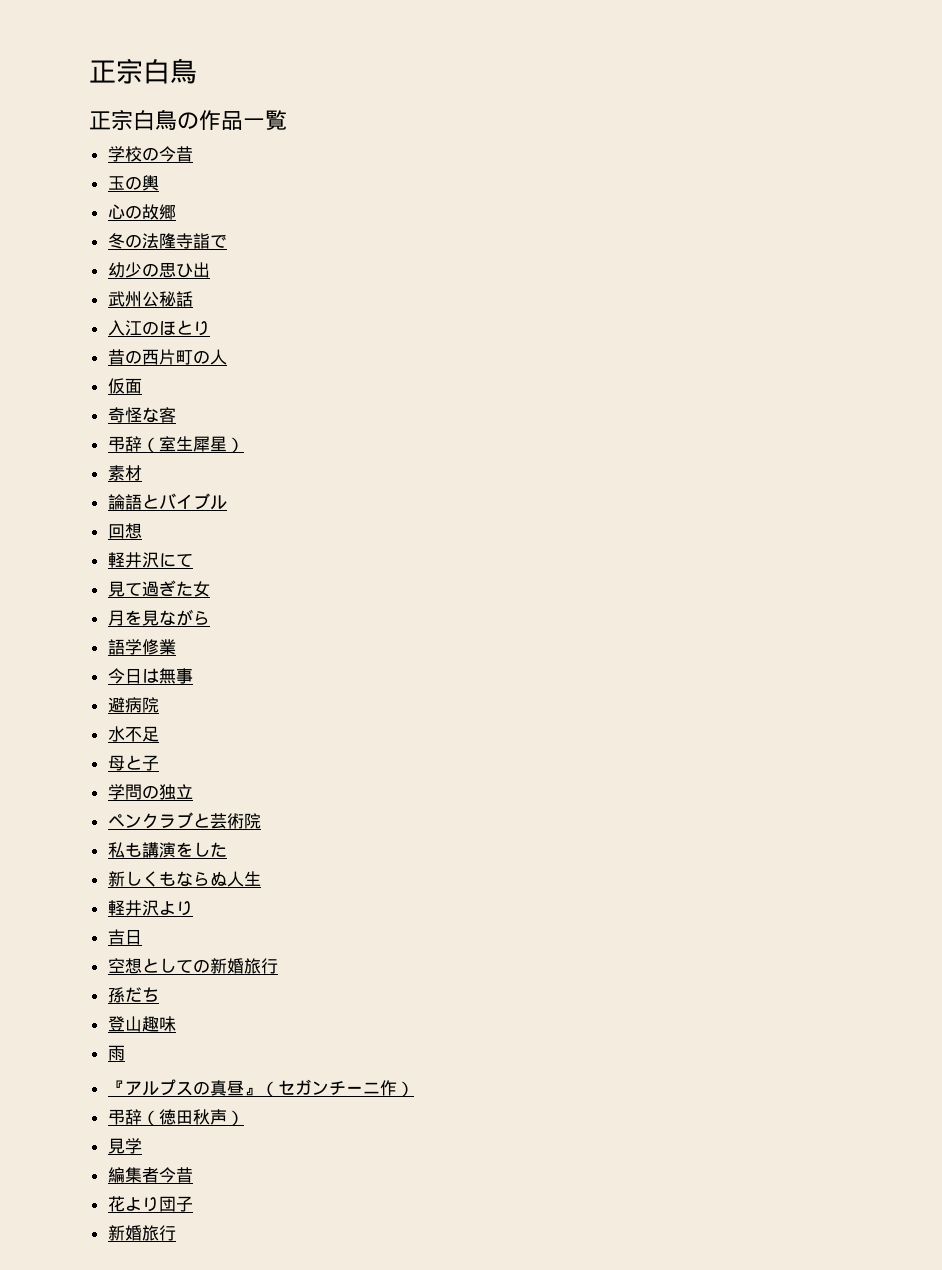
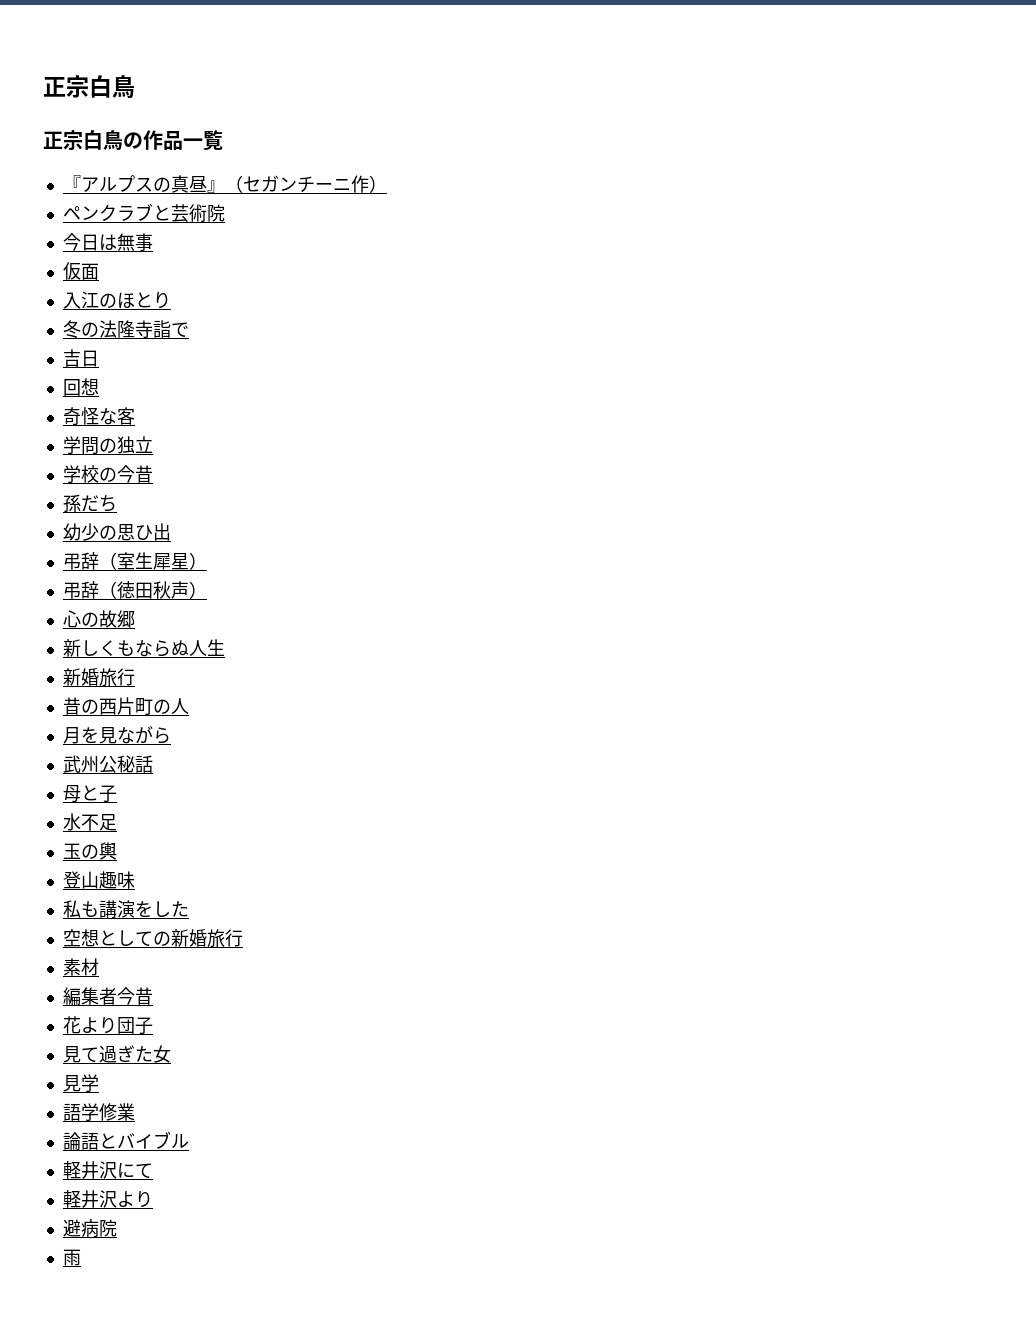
- 学校の今昔
- 玉の輿
- 心の故郷
- 冬の法隆寺詣で
- 幼少の思ひ出
- 武州公秘話
- 入江のほとり
- 昔の西片町の人
- 仮面
- 奇怪な客
- 弔辞（室生犀星）
- 素材
- 論語とバイブル
- 回想
- 軽井沢にて
- 見て過ぎた女
- 月を見ながら
- 語学修業
- 今日は無事
- 避病院
- 水不足
- 母と子
- 学問の独立
- ペンクラブと芸術院
- 私も講演をした
- 新しくもならぬ人生
- 軽井沢より
- 吉日
- 空想としての新婚旅行
- 孫だち
- 登山趣味
- 雨
+ ペンクラブと芸術院
+ 今日は無事
+ 仮面
+ 入江のほとり
+ 冬の法隆寺詣で
+ 吉日
+ 回想
+ 奇怪な客
+ 学問の独立
+ 学校の今昔
+ 孫だち
+ 幼少の思ひ出
+ 弔辞（室生犀星）
  弔辞（徳田秋声）
- 見学
+ 心の故郷
+ 新しくもならぬ人生
+ 新婚旅行
+ 昔の西片町の人
+ 月を見ながら
+ 武州公秘話
+ 母と子
+ 水不足
+ 玉の輿
+ 登山趣味
+ 私も講演をした
+ 空想としての新婚旅行
+ 素材
  花より団子
- 新婚旅行
+ 見て過ぎた女
+ 見学
+ 語学修業
+ 論語とバイブル
+ 軽井沢にて
+ 軽井沢より
+ 避病院
+ 雨

